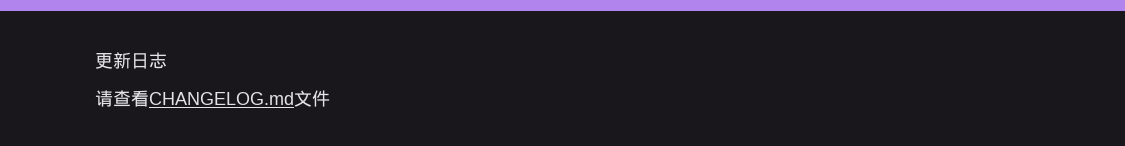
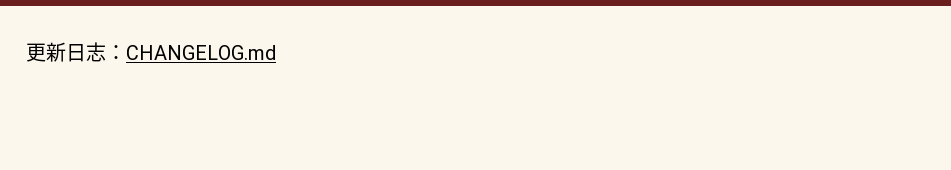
- 更新日志
- 请查看CHANGELOG.md文件
+ 更新日志：CHANGELOG.md

